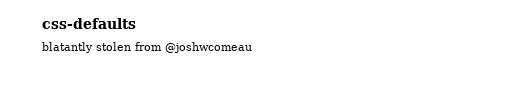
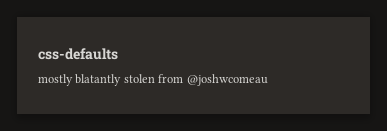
- blatantly stolen from @joshwcomeau
+ mostly blatantly stolen from @joshwcomeau

